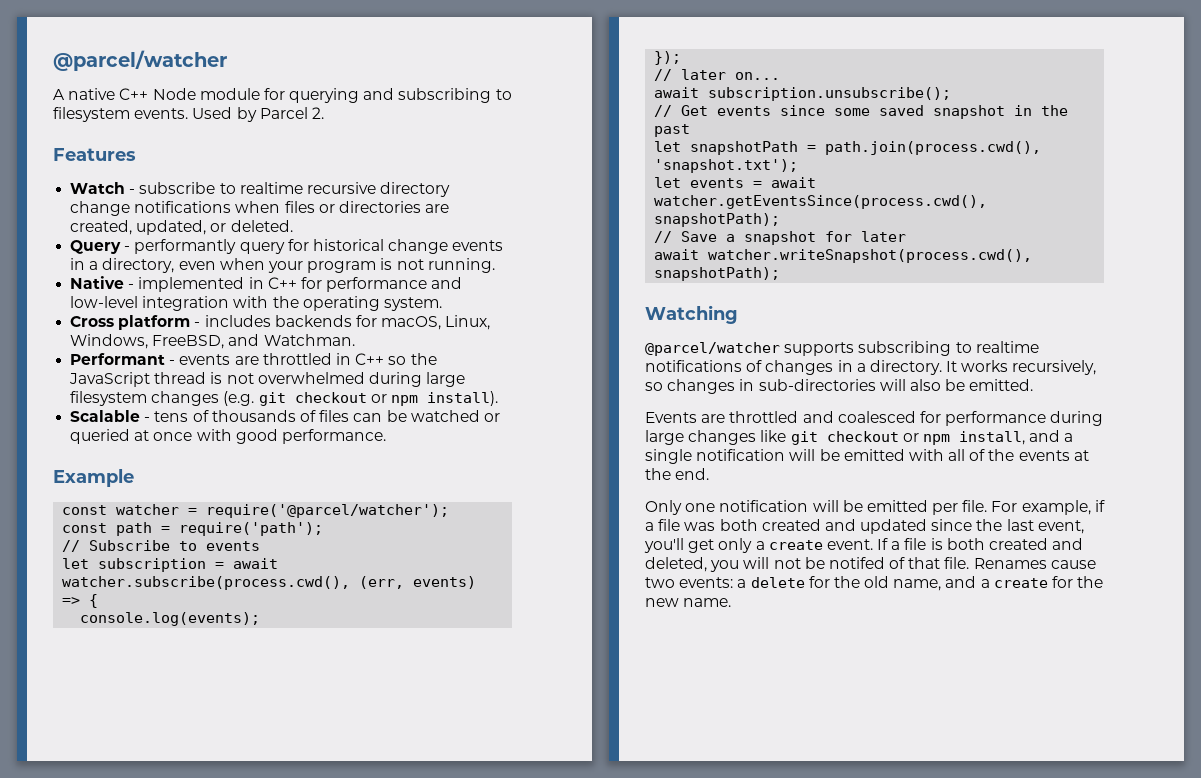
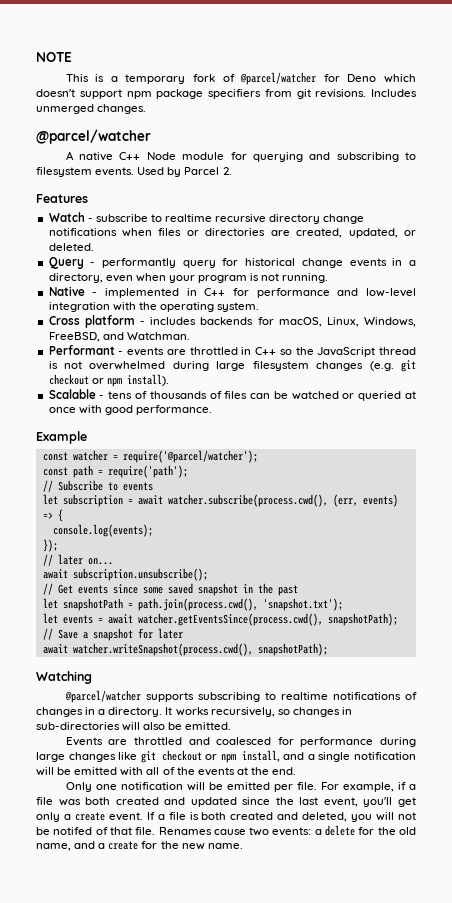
+ NOTE
+ This is a temporary fork of @parcel/watcher for Deno which doesn't support npm package specifiers from git revisions. Includes unmerged changes.

